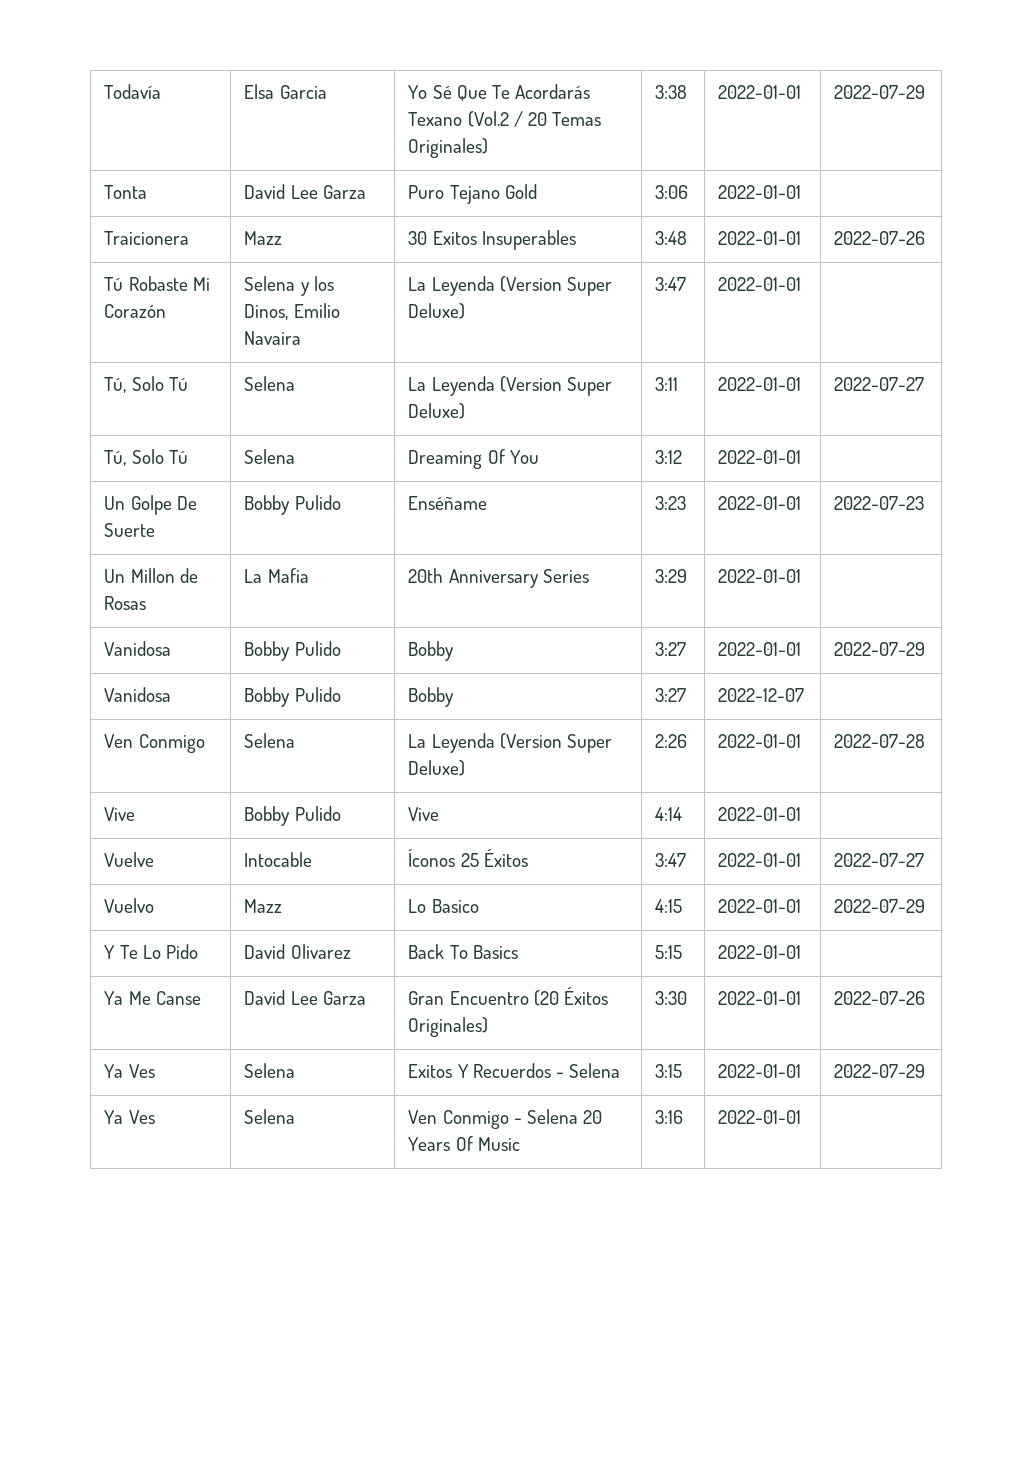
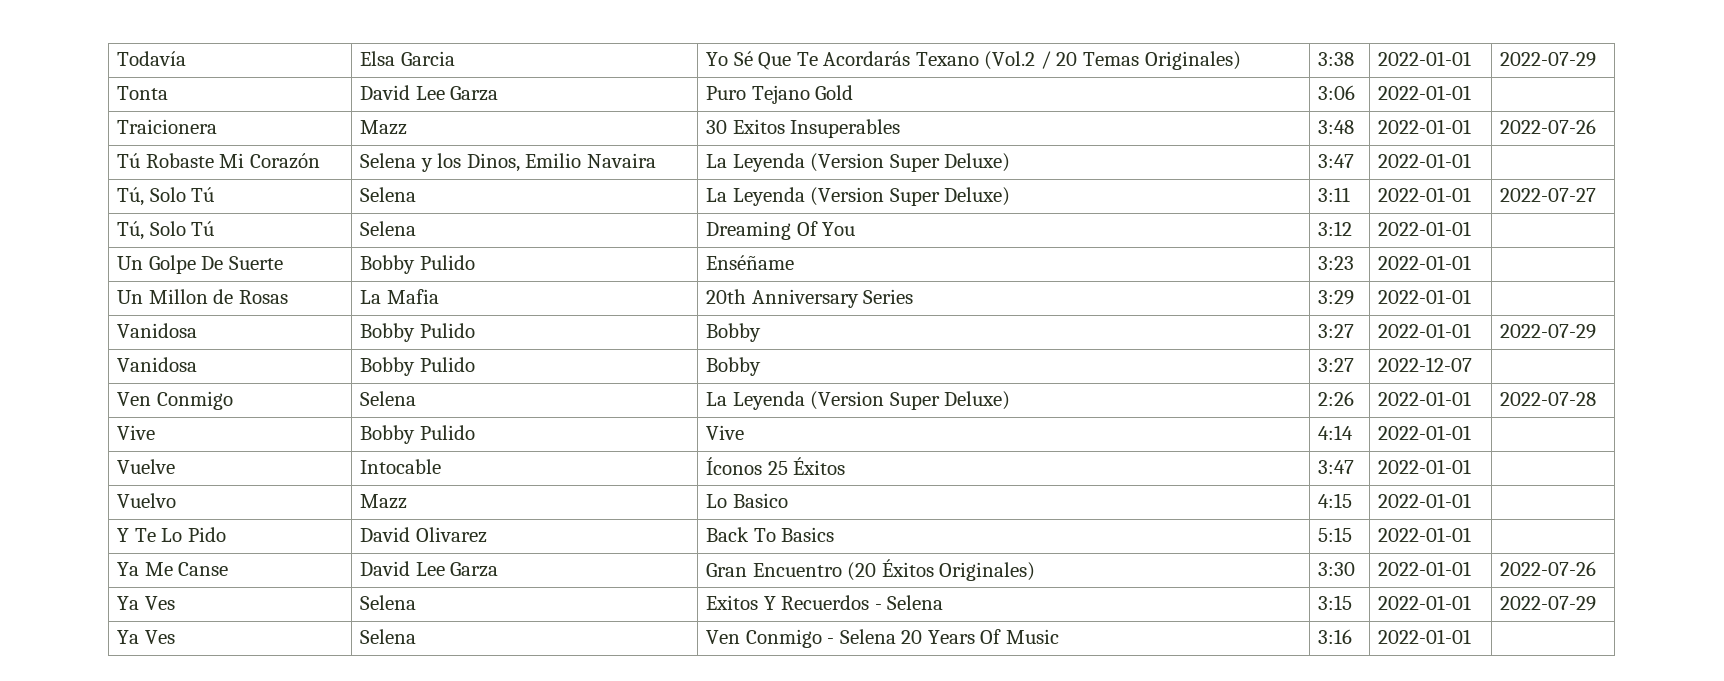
- Un Golpe De Suerte | Bobby Pulido | Enséñame | 3:23 | 2022-01-01 | 2022-07-23
+ Un Golpe De Suerte | Bobby Pulido | Enséñame | 3:23 | 2022-01-01 |
- Vuelve | Intocable | Íconos 25 Éxitos | 3:47 | 2022-01-01 | 2022-07-27
+ Vuelve | Intocable | Íconos 25 Éxitos | 3:47 | 2022-01-01 |
- Vuelvo | Mazz | Lo Basico | 4:15 | 2022-01-01 | 2022-07-29
+ Vuelvo | Mazz | Lo Basico | 4:15 | 2022-01-01 |

